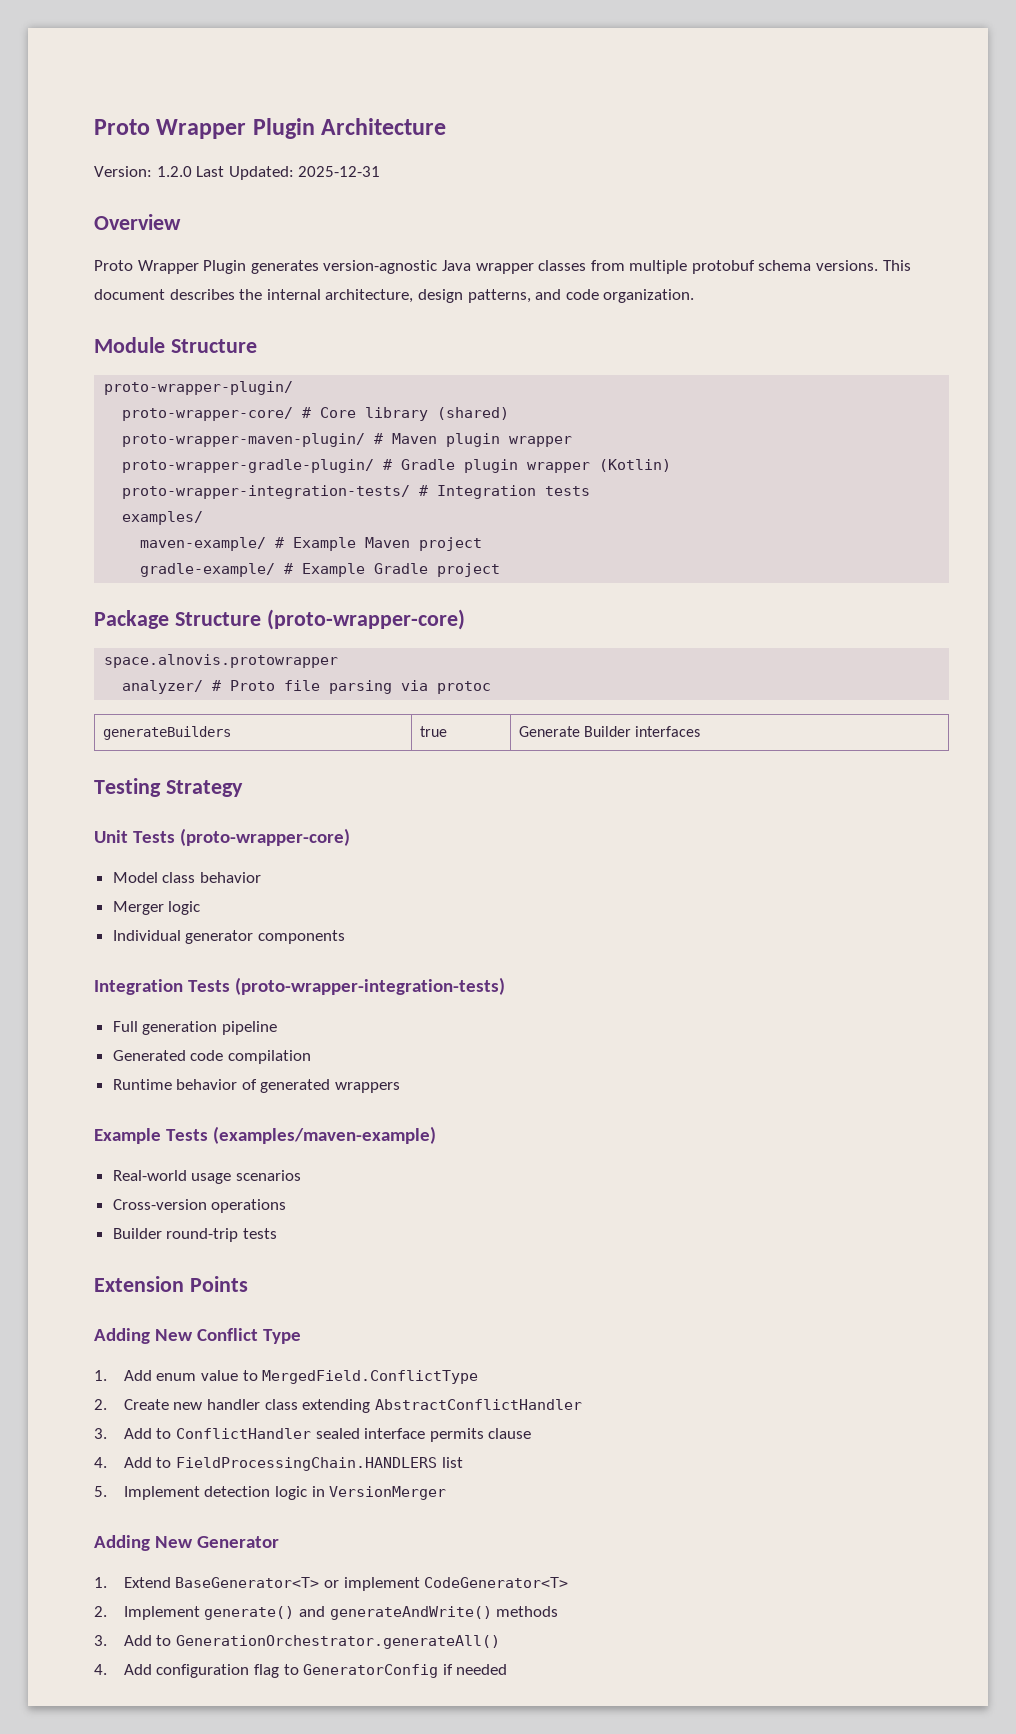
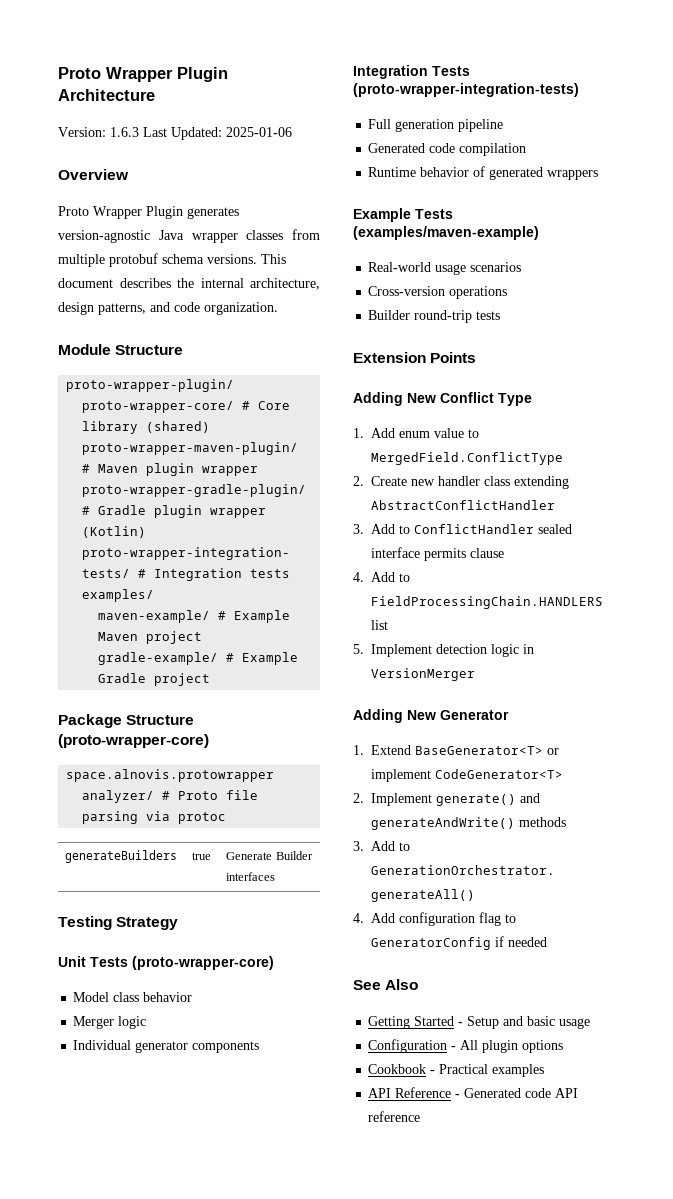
- Version: 1.2.0 Last Updated: 2025-12-31
+ Version: 1.6.3 Last Updated: 2025-01-06
+ See Also
+ Getting Started - Setup and basic usage
+ Configuration - All plugin options
+ Cookbook - Practical examples
+ API Reference - Generated code API reference

